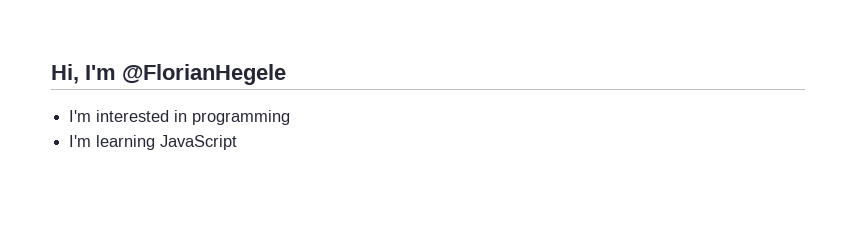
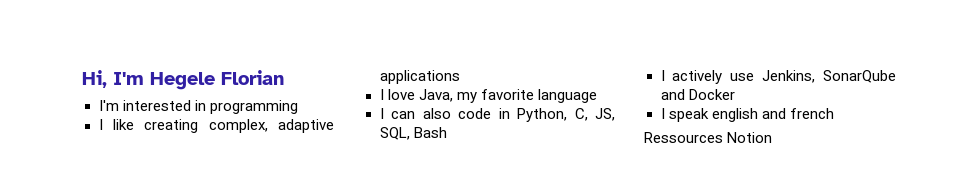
- Hi, I'm @FlorianHegele
+ Hi, I'm Hegele Florian
- I'm learning JavaScript
+ I like creating complex, adaptive applications
+ I love Java, my favorite language
+ I can also code in Python, C, JS, SQL, Bash
+ I actively use Jenkins, SonarQube and Docker
+ I speak english and french
+ Ressources Notion

